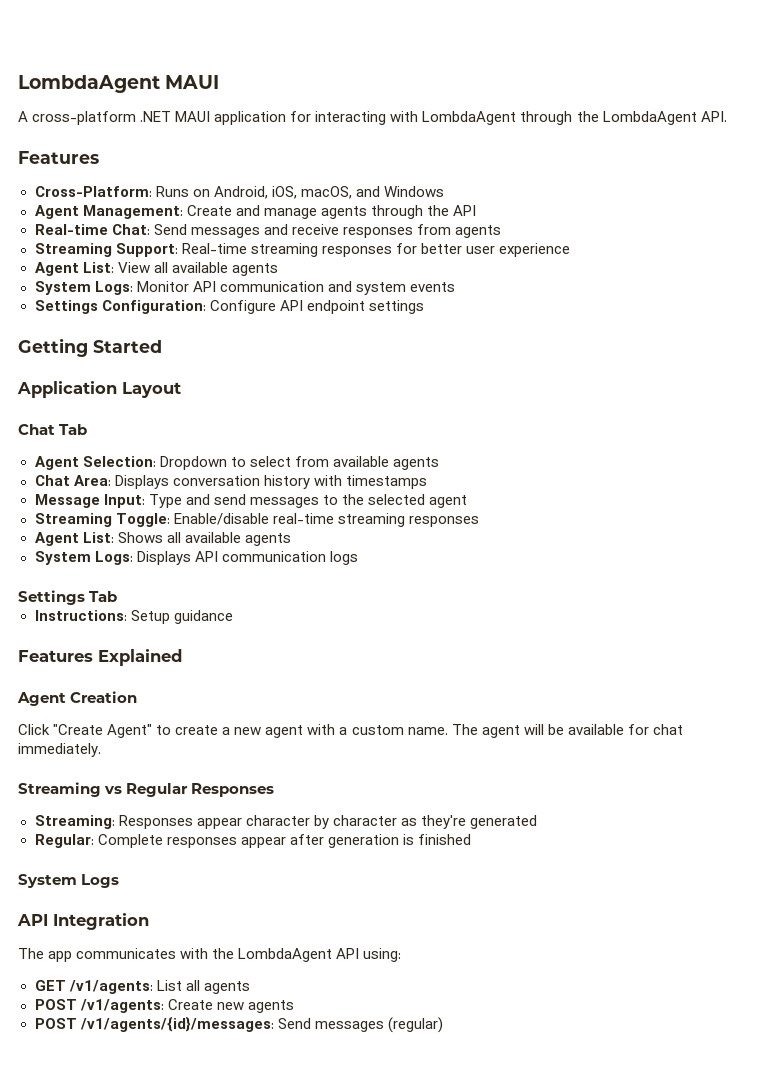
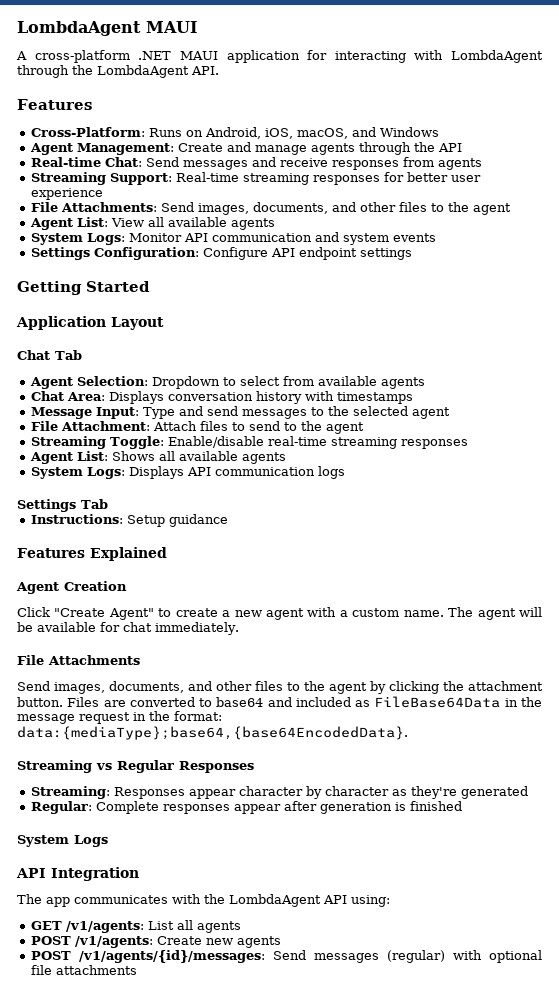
+ File Attachments: Send images, documents, and other files to the agent
+ File Attachment: Attach files to send to the agent
+ File Attachments
+ Send images, documents, and other files to the agent by clicking the attachment button. Files are converted to base64 and included as FileBase64Data in the message request in the format: data:{mediaType};base64,{base64EncodedData}.
- POST /v1/agents/{id}/messages: Send messages (regular)
+ POST /v1/agents/{id}/messages: Send messages (regular) with optional file attachments

